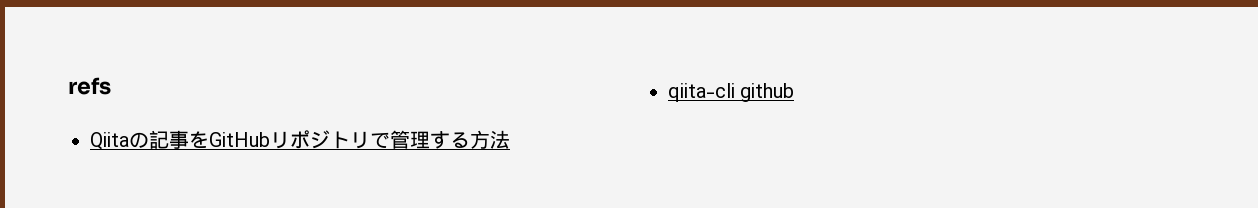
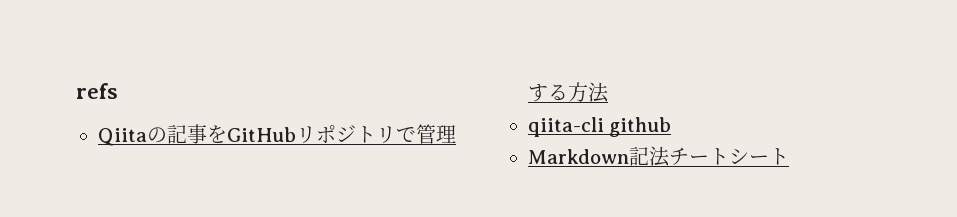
+ Markdown記法チートシート

